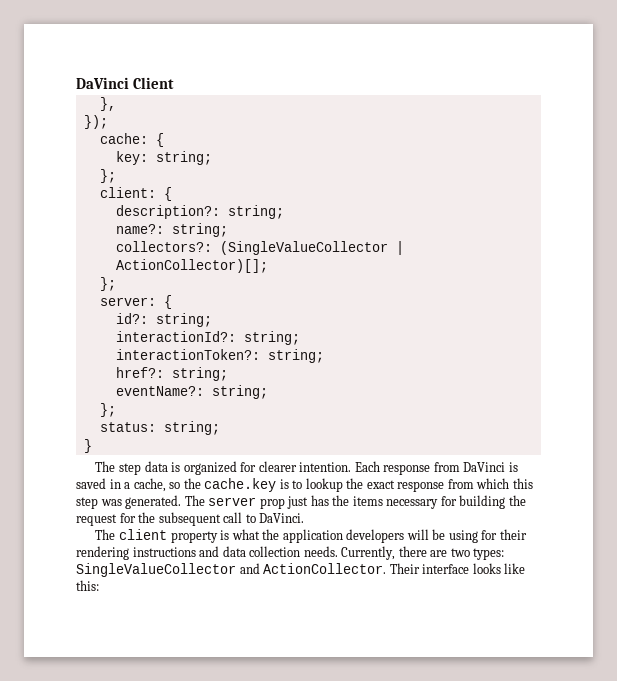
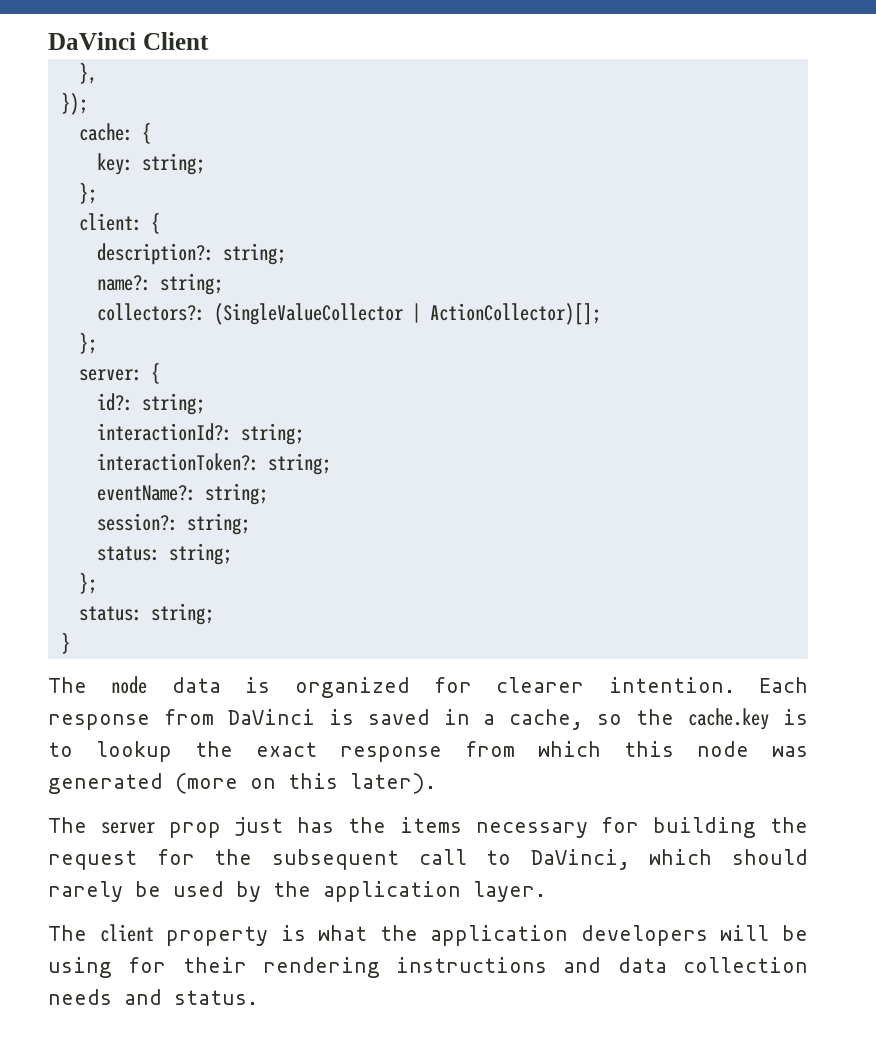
- href?: string;
  eventName?: string;
+ session?: string;
+ status: string;
- The step data is organized for clearer intention.
+ The node data is organized for clearer intention.
- Each response from DaVinci is saved in a cache, so the cache.key is to lookup the exact response from which this step was generated. The server prop just has the items necessary for building the request for the subsequent call to DaVinci.
+ Each response from DaVinci is saved in a cache, so the cache.key is to lookup the exact response from which this node was generated (more on this later).
+ The server prop just has the items necessary for building the request for the subsequent call to DaVinci, which should rarely be used by the application layer.
- The client property is what the application developers will be using for their rendering instructions and data collection needs. Currently, there are two types: SingleValueCollector and ActionCollector. Their interface looks like this:
+ The client property is what the application developers will be using for their rendering instructions and data collection needs and status.

